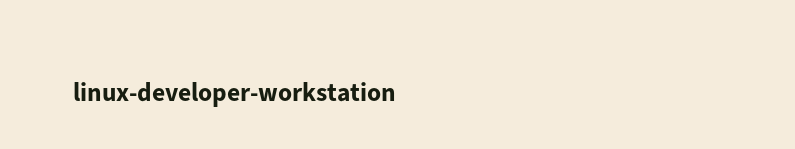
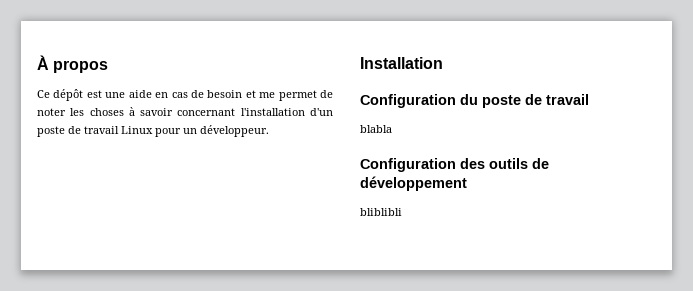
- linux-developer-workstation
+ À propos
+ Ce dépôt est une aide en cas de besoin et me permet de noter les choses à savoir concernant l'installation d'un poste de travail Linux pour un développeur.
+ Installation
+ Configuration du poste de travail
+ blabla
+ Configuration des outils de développement
+ bliblibli

